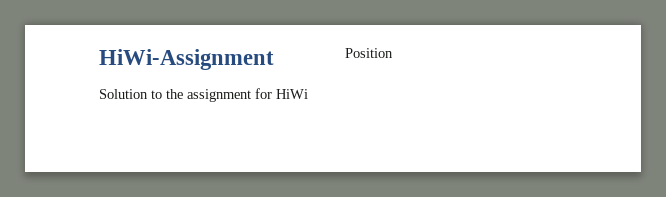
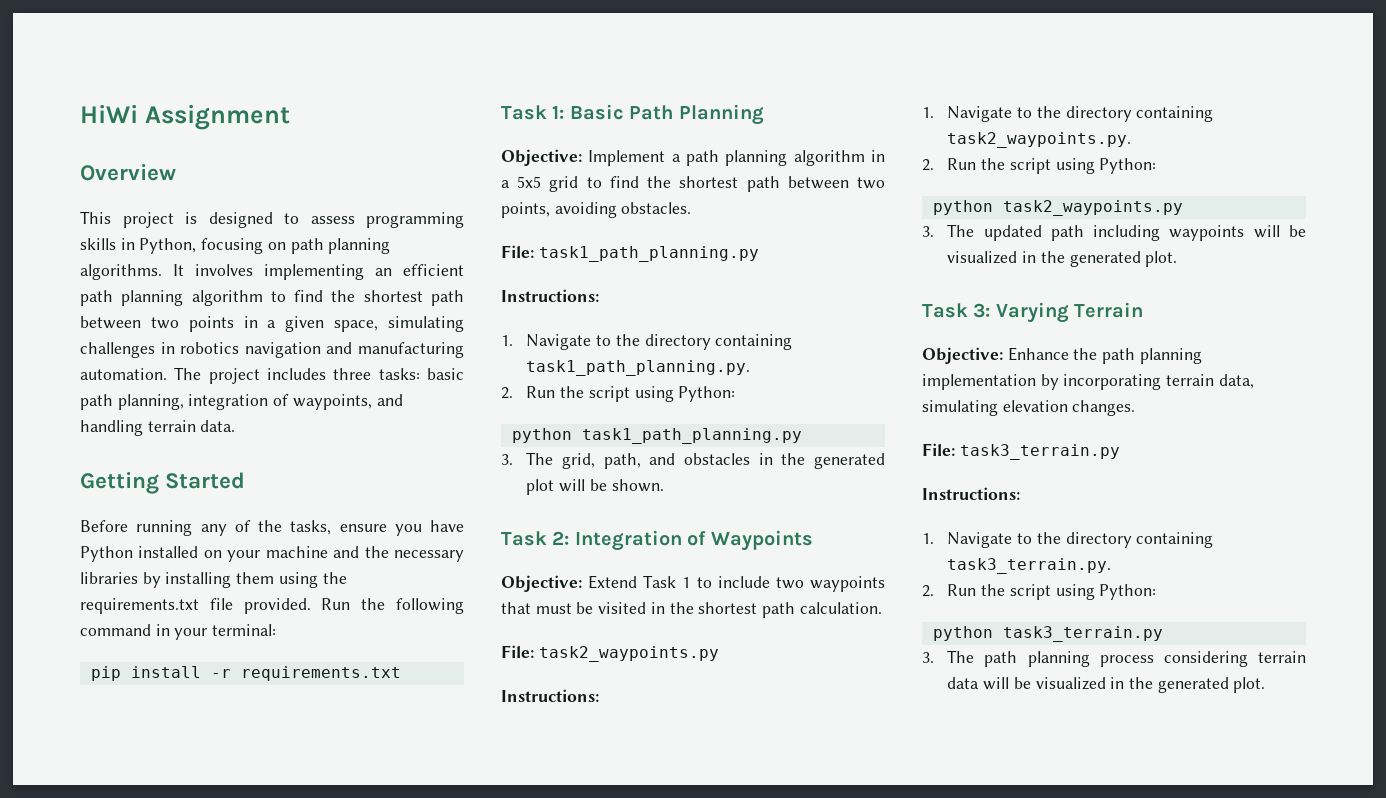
- HiWi-Assignment
- Solution to the assignment for HiWi Position
+ HiWi Assignment
+ Overview
+ This project is designed to assess programming skills in Python, focusing on path planning algorithms. It involves implementing an efficient path planning algorithm to find the shortest path between two points in a given space, simulating challenges in robotics navigation and manufacturing automation. The project includes three tasks: basic path planning, integration of waypoints, and handling terrain data.
+ Getting Started
+ Before running any of the tasks, ensure you have Python installed on your machine and the necessary libraries by installing them using the requirements.txt file provided. Run the following command in your terminal:
+ pip install -r requirements.txt
+ Task 1: Basic Path Planning
+ Objective: Implement a path planning algorithm in a 5x5 grid to find the shortest path between two points, avoiding obstacles.
+ File: task1_path_planning.py
+ Instructions:
+ 1. Navigate to the directory containing task1_path_planning.py.
+ 2. Run the script using Python:
+ python task1_path_planning.py
+ 3. The grid, path, and obstacles in the generated plot will be shown.
+ Task 2: Integration of Waypoints
+ Objective: Extend Task 1 to include two waypoints that must be visited in the shortest path calculation.
+ File: task2_waypoints.py
+ Instructions:
+ 1. Navigate to the directory containing task2_waypoints.py.
+ 2. Run the script using Python:
+ python task2_waypoints.py
+ 3. The updated path including waypoints will be visualized in the generated plot.
+ Task 3: Varying Terrain
+ Objective: Enhance the path planning implementation by incorporating terrain data, simulating elevation changes.
+ File: task3_terrain.py
+ Instructions:
+ 1. Navigate to the directory containing task3_terrain.py.
+ 2. Run the script using Python:
+ python task3_terrain.py
+ 3. The path planning process considering terrain data will be visualized in the generated plot.

